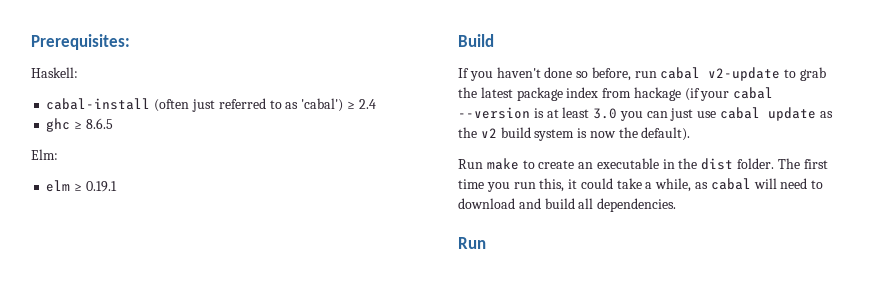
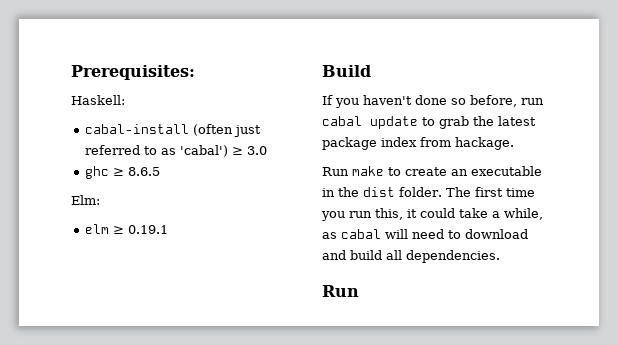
- cabal-install (often just referred to as 'cabal') ≥ 2.4
+ cabal-install (often just referred to as 'cabal') ≥ 3.0
- If you haven't done so before, run cabal v2-update to grab the latest package index from hackage (if your cabal --version is at least 3.0 you can just use cabal update as the v2 build system is now the default).
+ If you haven't done so before, run cabal update to grab the latest package index from hackage.

